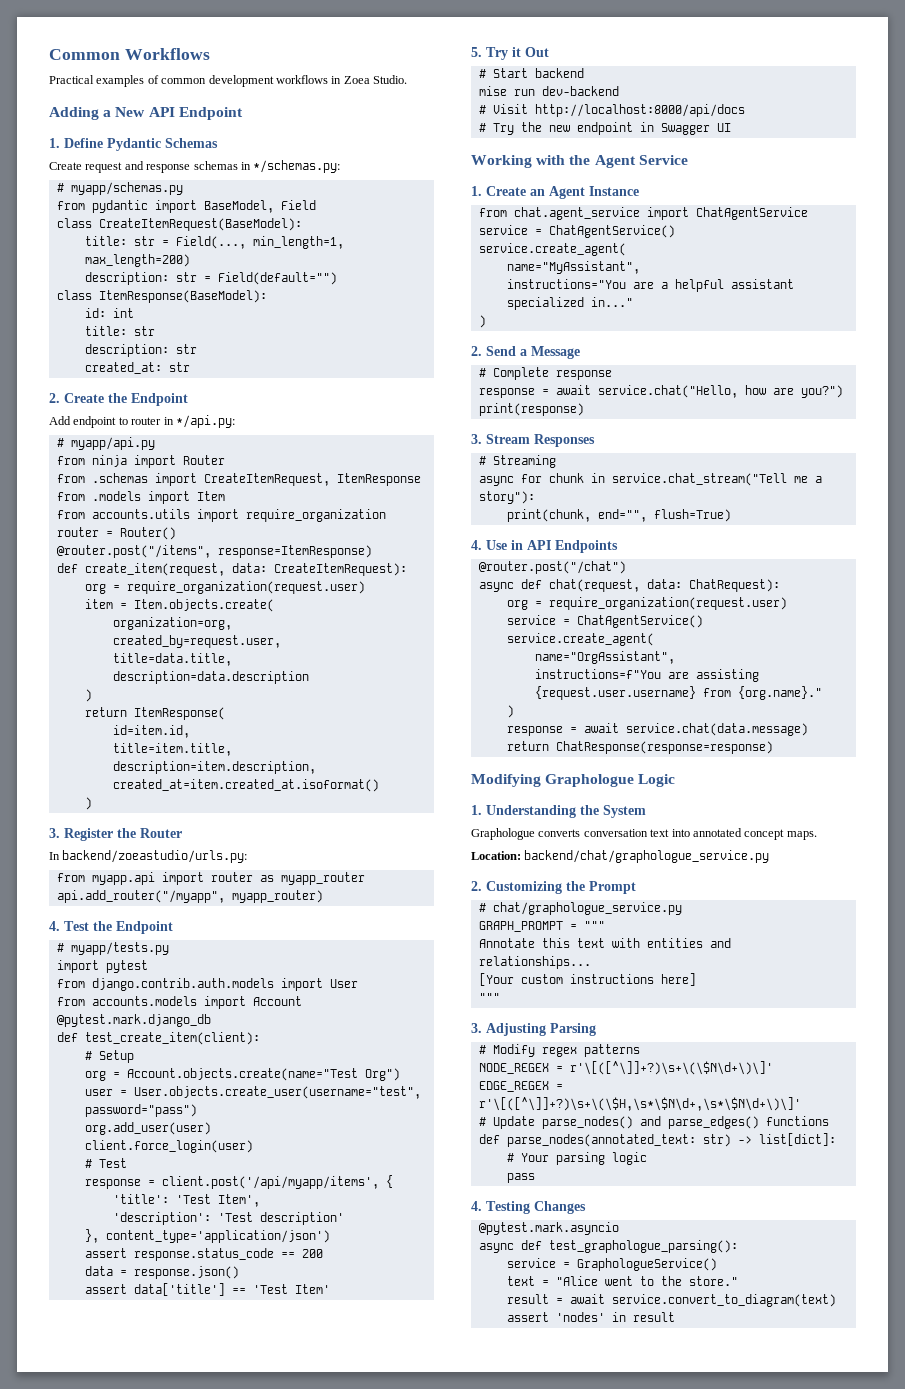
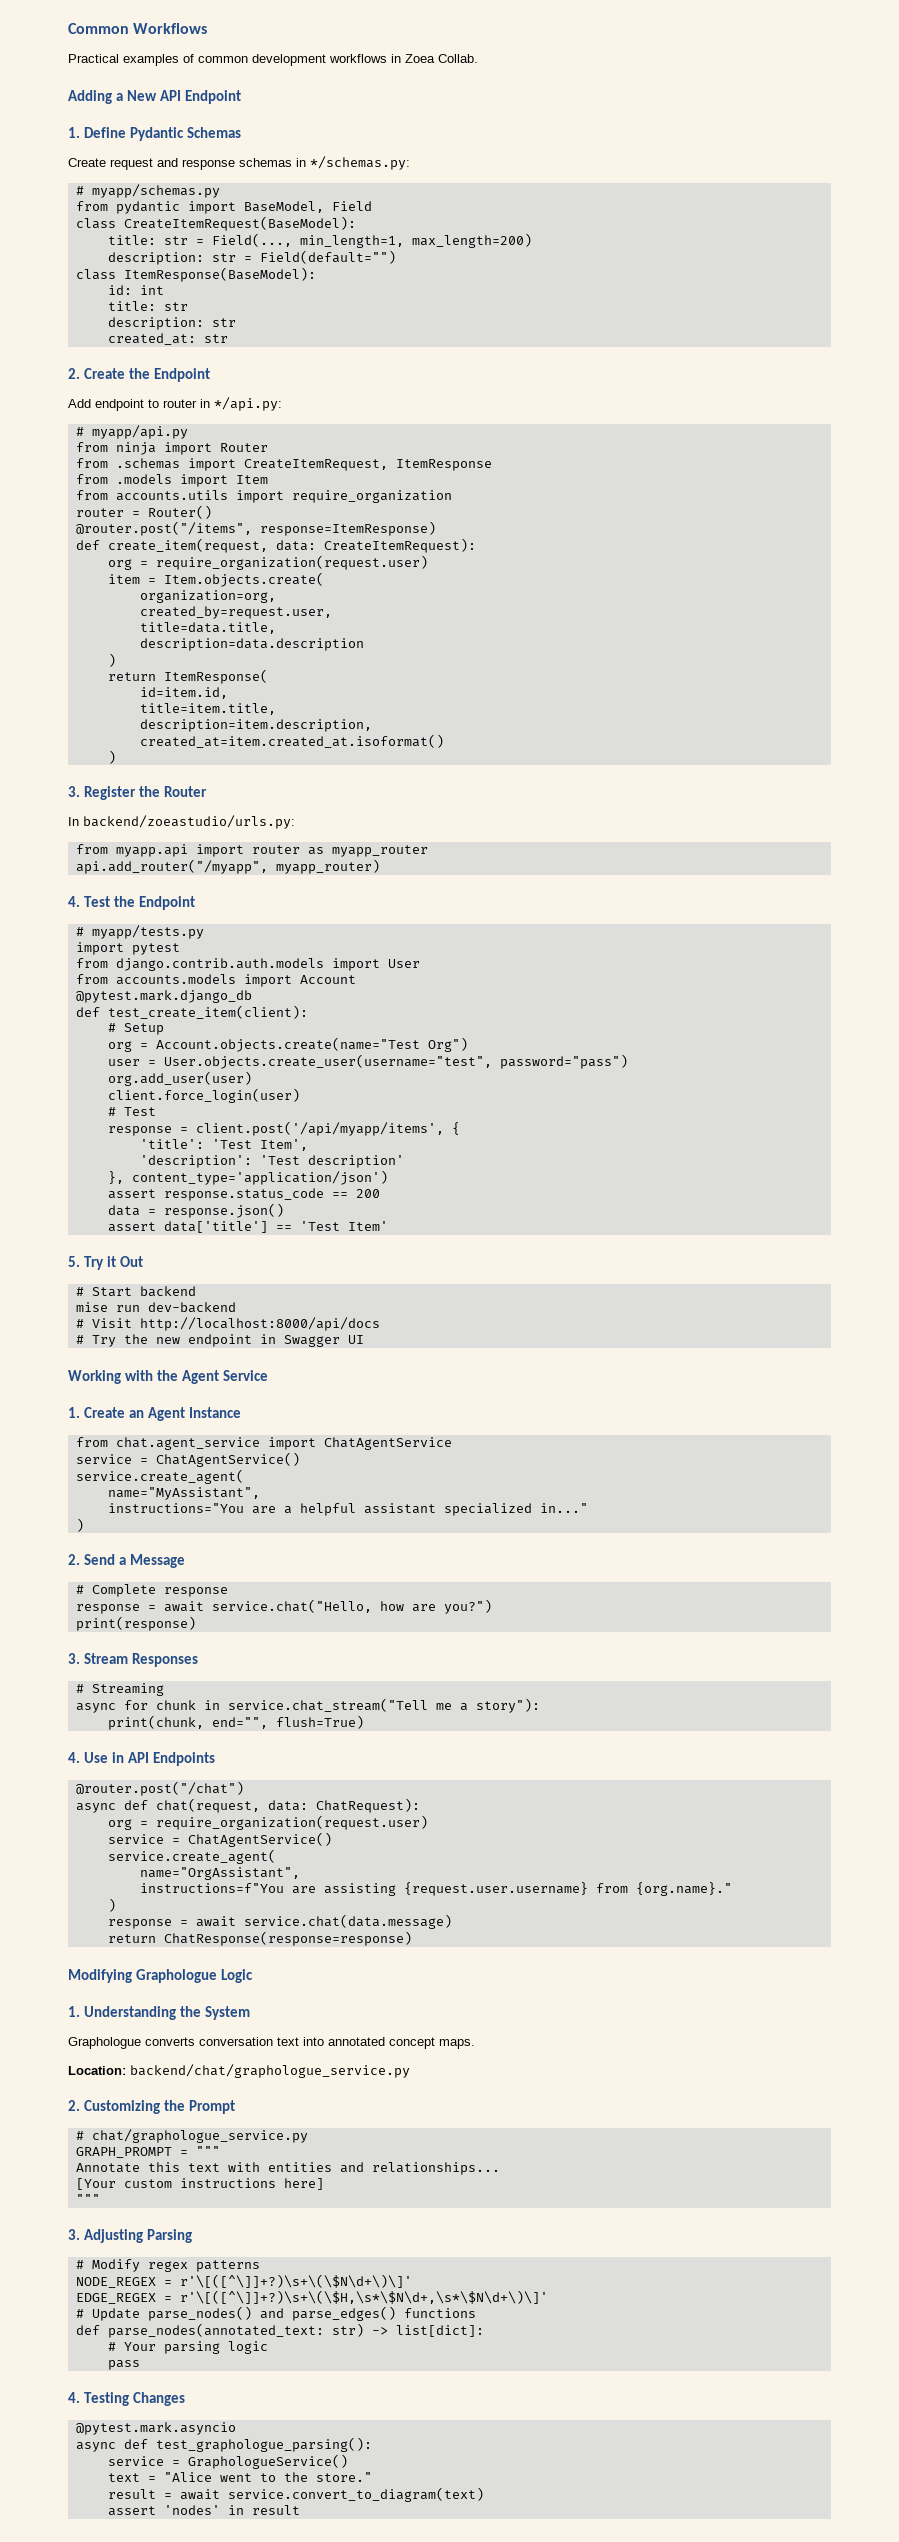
- Practical examples of common development workflows in Zoea Studio.
+ Practical examples of common development workflows in Zoea Collab.

